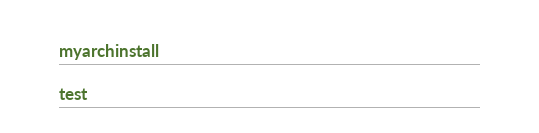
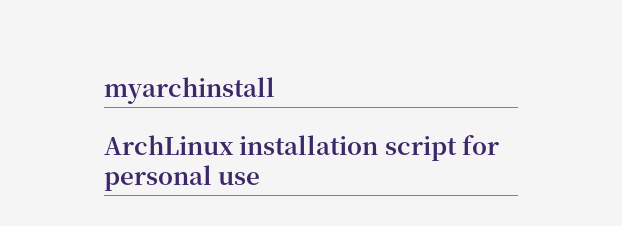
- test
+ ArchLinux installation script for personal use

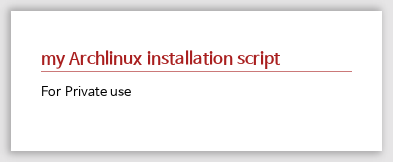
- myarchinstall
- ArchLinux installation script for personal use
+ my Archlinux installation script
+ For Private use

